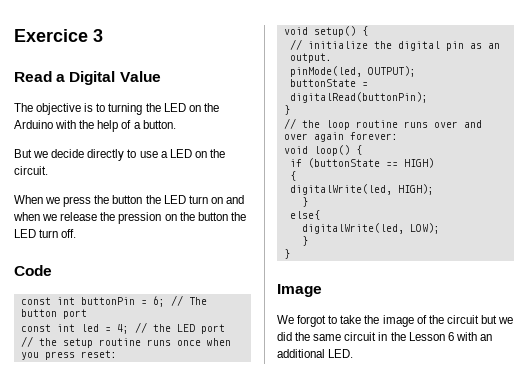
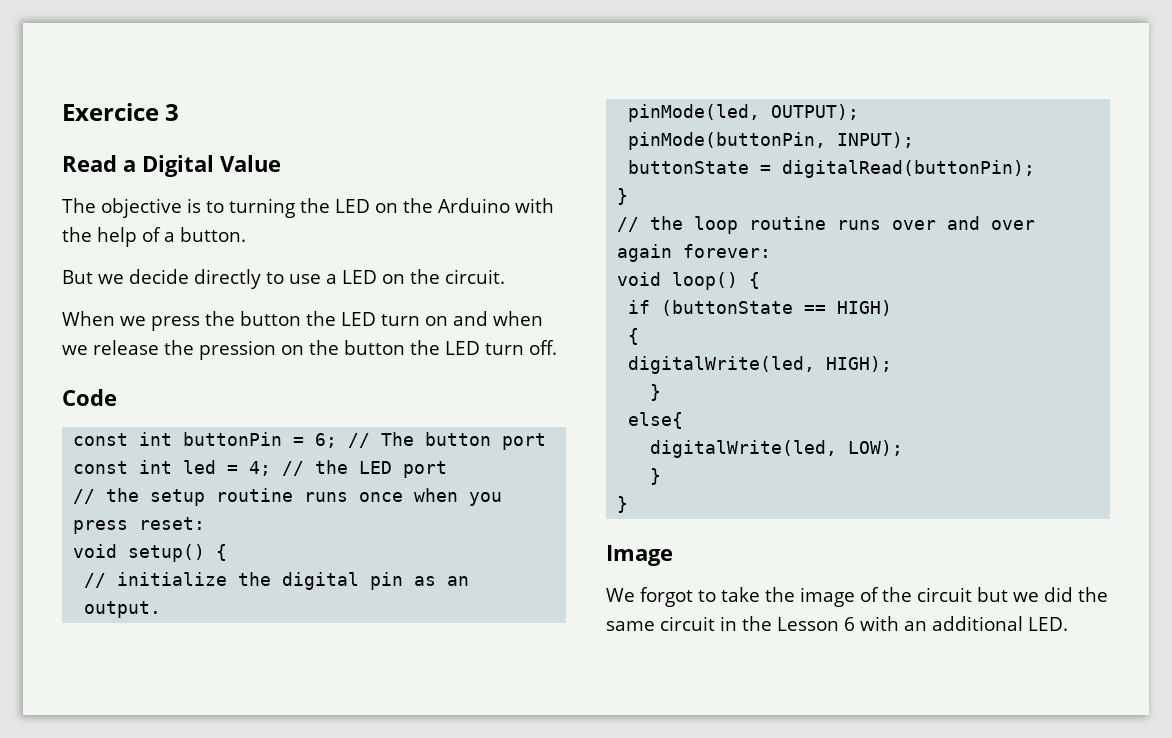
+ pinMode(buttonPin, INPUT);

